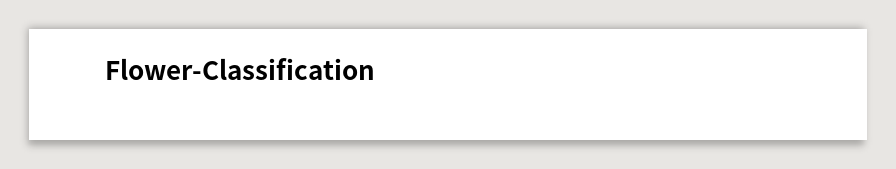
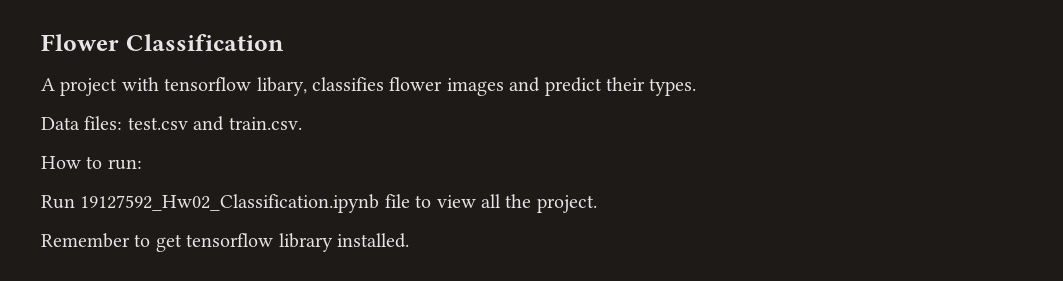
- Flower-Classification
+ Flower Classification
+ A project with tensorflow libary, classifies flower images and predict their types.
+ Data files: test.csv and train.csv.
+ How to run:
+ Run 19127592_Hw02_Classification.ipynb file to view all the project.
+ Remember to get tensorflow library installed.

